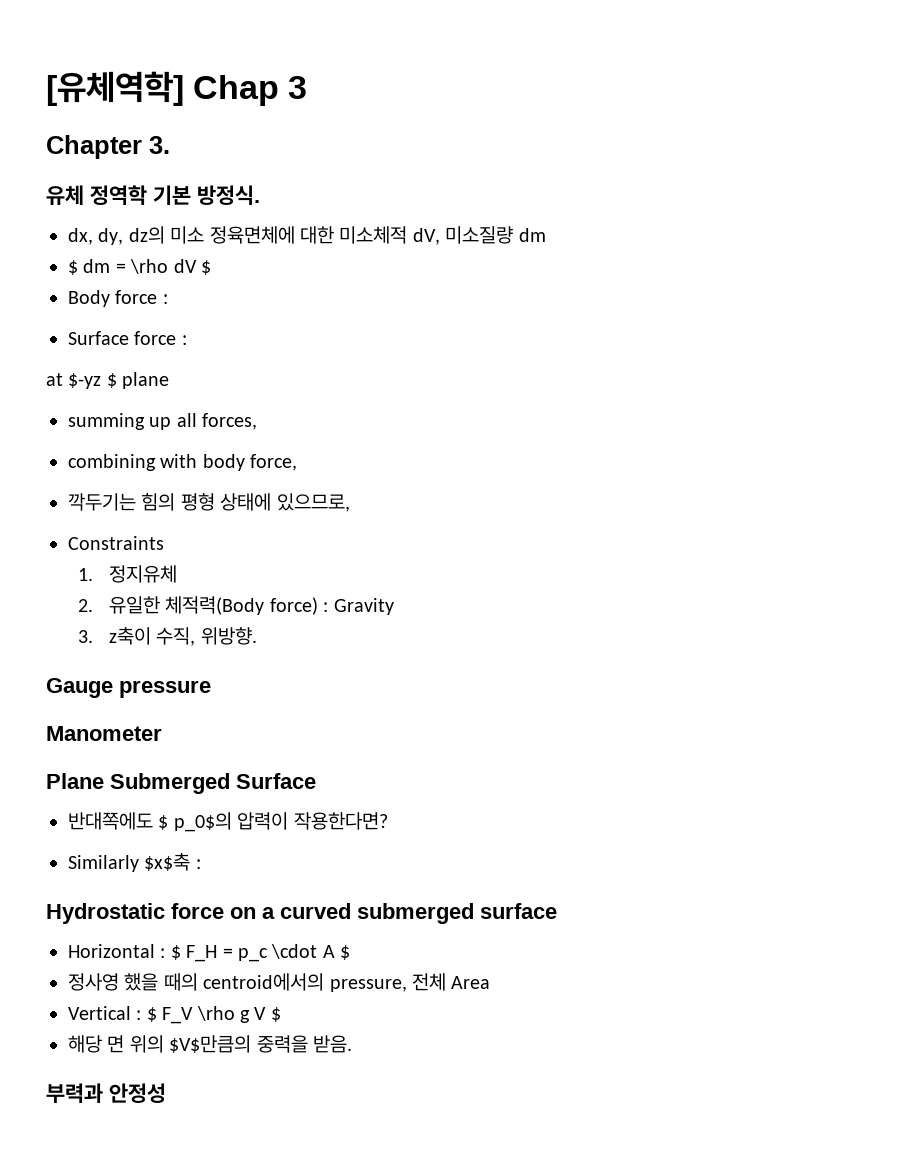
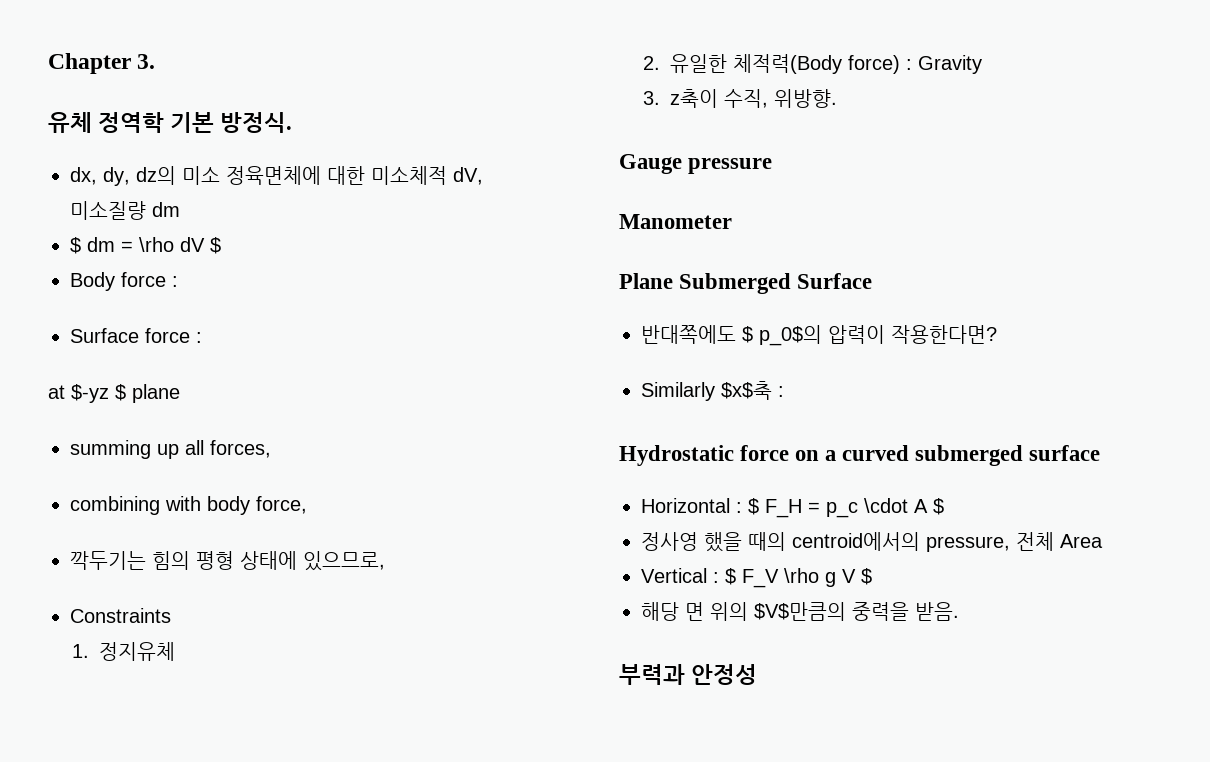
- [유체역학] Chap 3

